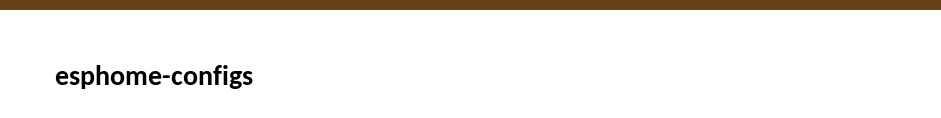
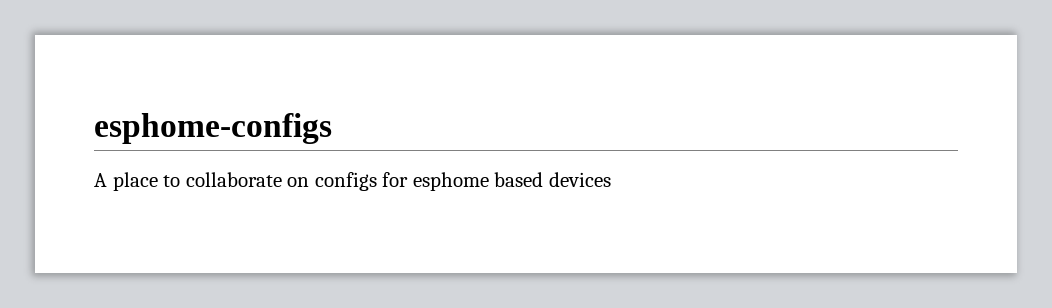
+ A place to collaborate on configs for esphome based devices

